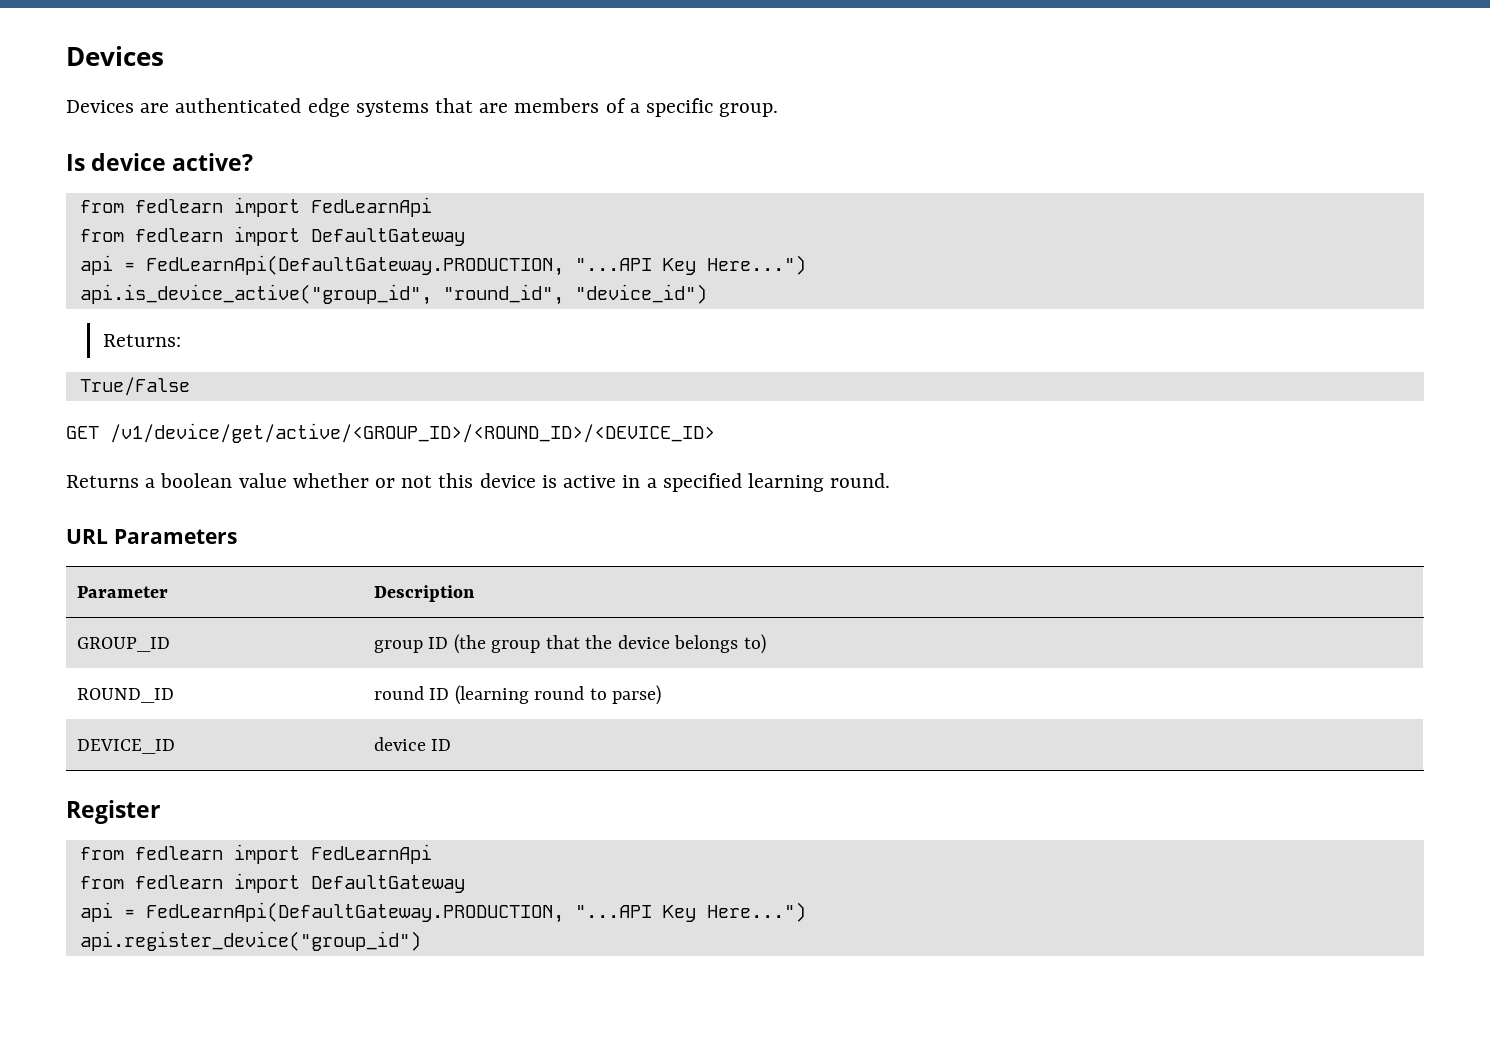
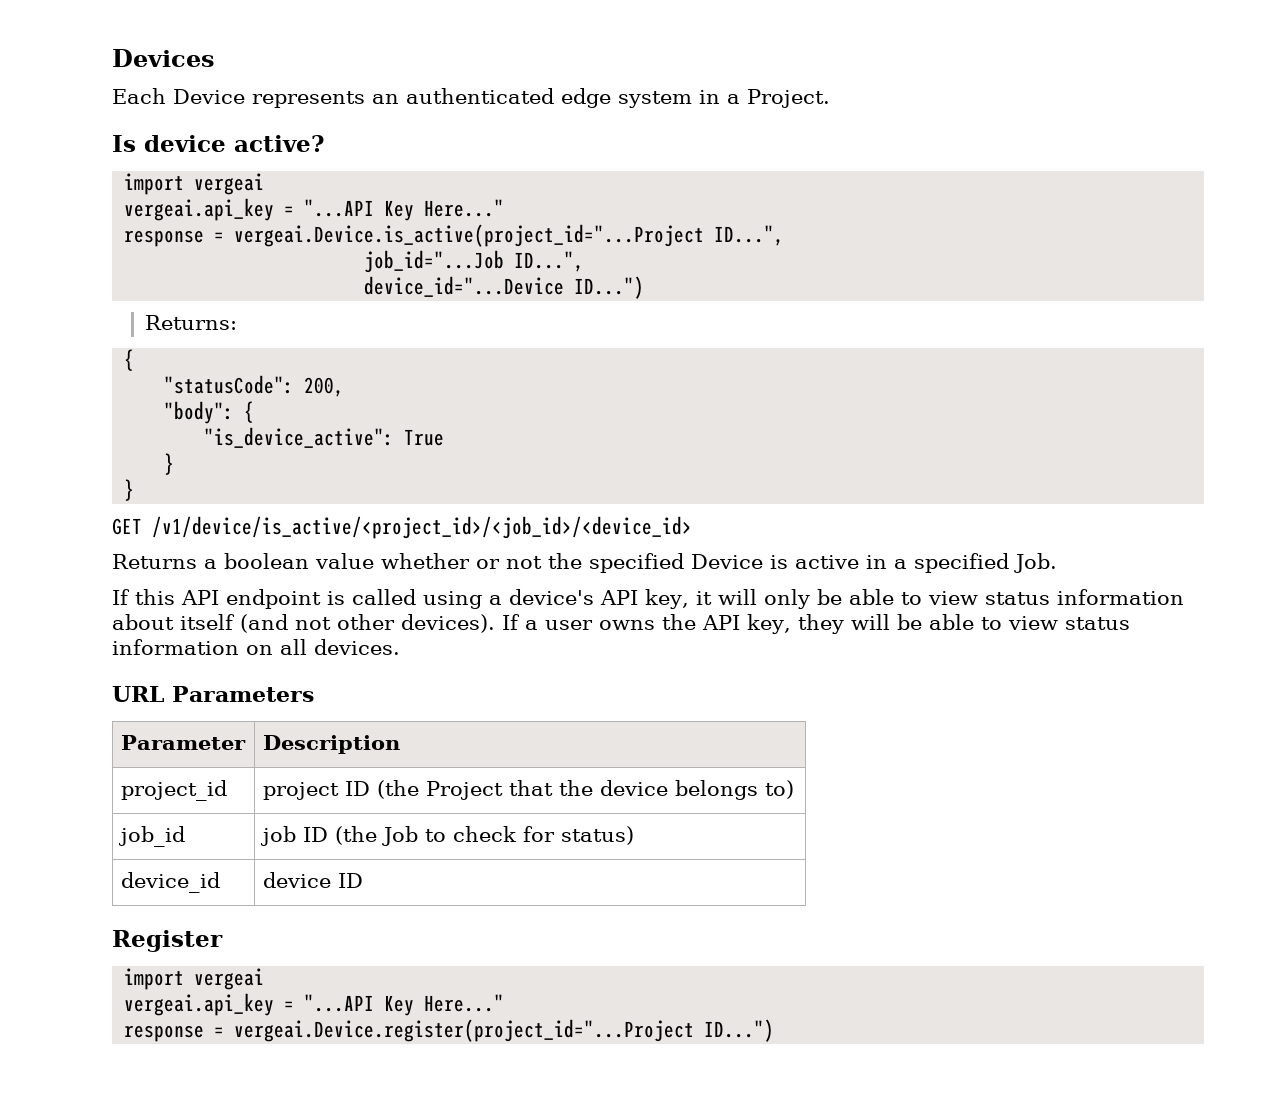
- Devices are authenticated edge systems that are members of a specific group.
+ Each Device represents an authenticated edge system in a Project.
  Is device active?
- from fedlearn import FedLearnApi
- from fedlearn import DefaultGateway
- api = FedLearnApi(DefaultGateway.PRODUCTION, "...API Key Here...")
- api.is_device_active("group_id", "round_id", "device_id")
+ import vergeai
+ vergeai.api_key = "...API Key Here..."
+ response = vergeai.Device.is_active(project_id="...Project ID...",
+ job_id="...Job ID...",
+ device_id="...Device ID...")
  Returns:
- True/False
+ {
+ "statusCode": 200,
+ "body": {
+ "is_device_active": True
+ }
+ }
- GET /v1/device/get/active/<GROUP_ID>/<ROUND_ID>/<DEVICE_ID>
+ GET /v1/device/is_active/<project_id>/<job_id>/<device_id>
- Returns a boolean value whether or not this device is active in a specified learning round.
+ Returns a boolean value whether or not the specified Device is active in a specified Job.
+ If this API endpoint is called using a device's API key, it will only be able to view status information about itself (and not other devices). If a user owns the API key, they will be able to view status information on all devices.
- GROUP_ID | group ID (the group that the device belongs to)
+ project_id | project ID (the Project that the device belongs to)
- ROUND_ID | round ID (learning round to parse)
- DEVICE_ID | device ID
+ job_id | job ID (the Job to check for status)
+ device_id | device ID
  Register
- from fedlearn import FedLearnApi
- from fedlearn import DefaultGateway
- api = FedLearnApi(DefaultGateway.PRODUCTION, "...API Key Here...")
- api.register_device("group_id")
+ import vergeai
+ vergeai.api_key = "...API Key Here..."
+ response = vergeai.Device.register(project_id="...Project ID...")

